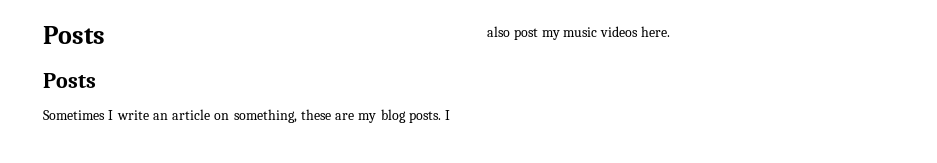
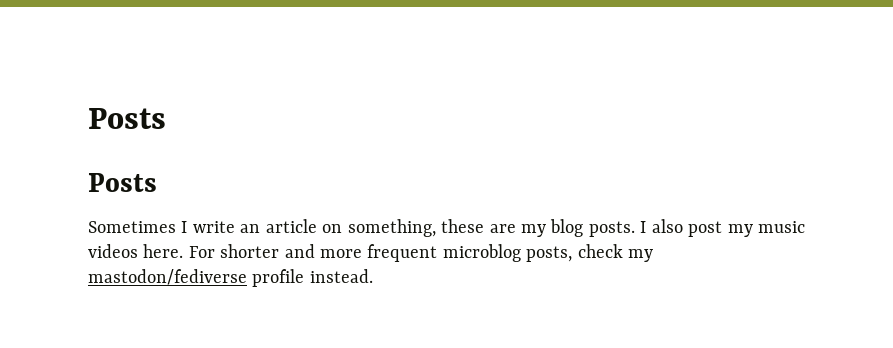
+ For shorter and more frequent microblog posts, check my mastodon/fediverse profile instead.

